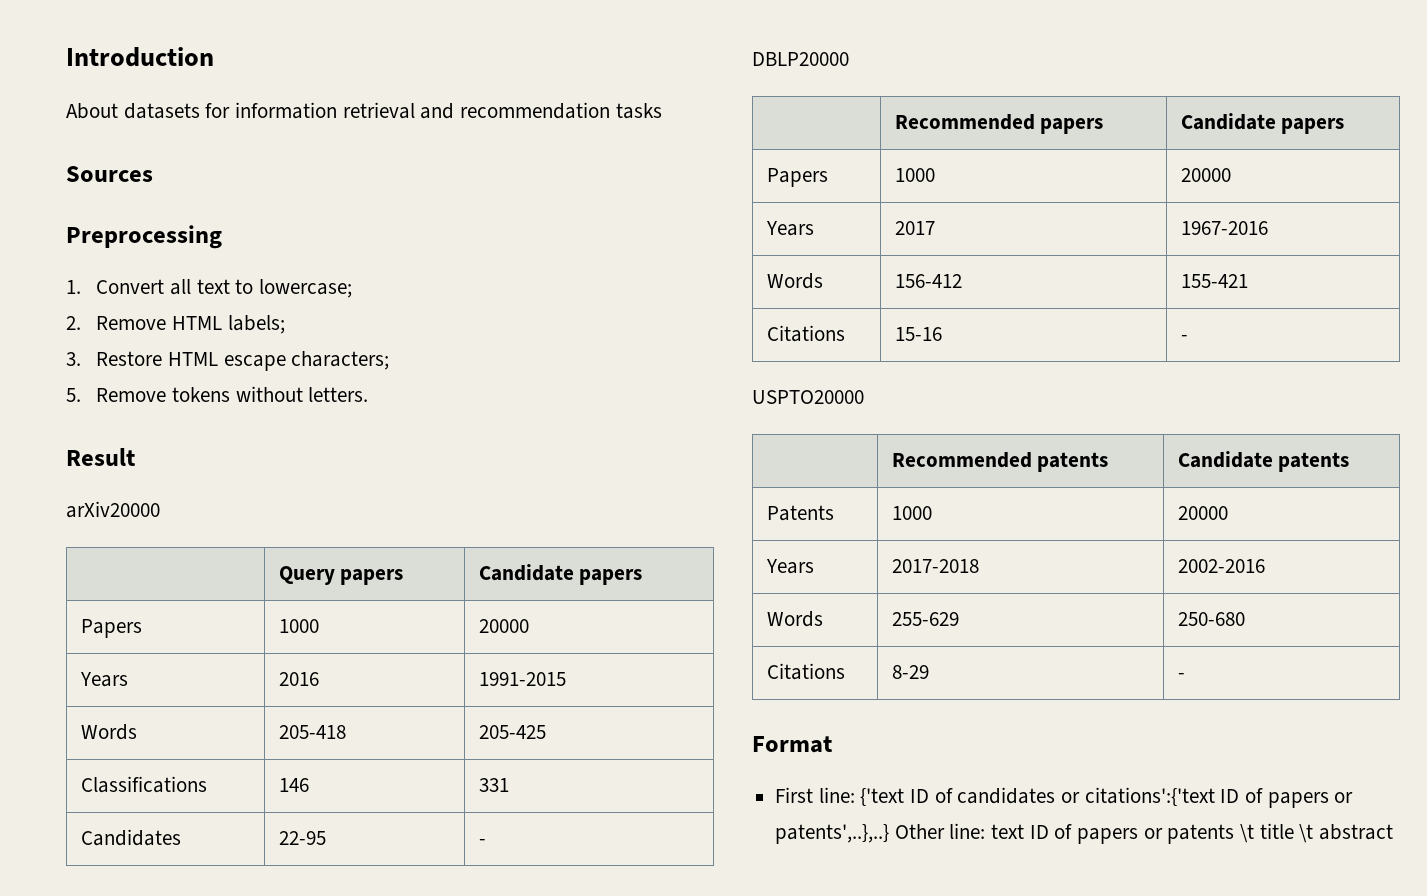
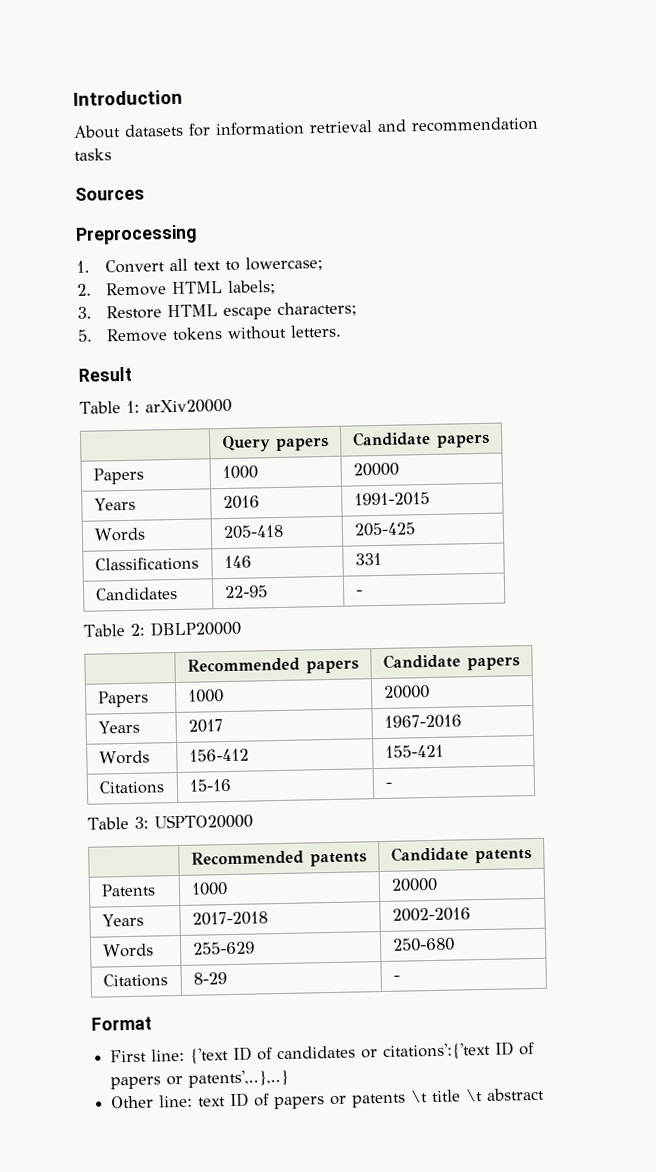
- arXiv20000
+ Table 1: arXiv20000
- DBLP20000
+ Table 2: DBLP20000
- USPTO20000
+ Table 3: USPTO20000
- First line: {'text ID of candidates or citations':{'text ID of papers or patents',..},..} Other line: text ID of papers or patents \t title \t abstract
+ First line: {'text ID of candidates or citations':{'text ID of papers or patents',..},..}
+ Other line: text ID of papers or patents \t title \t abstract

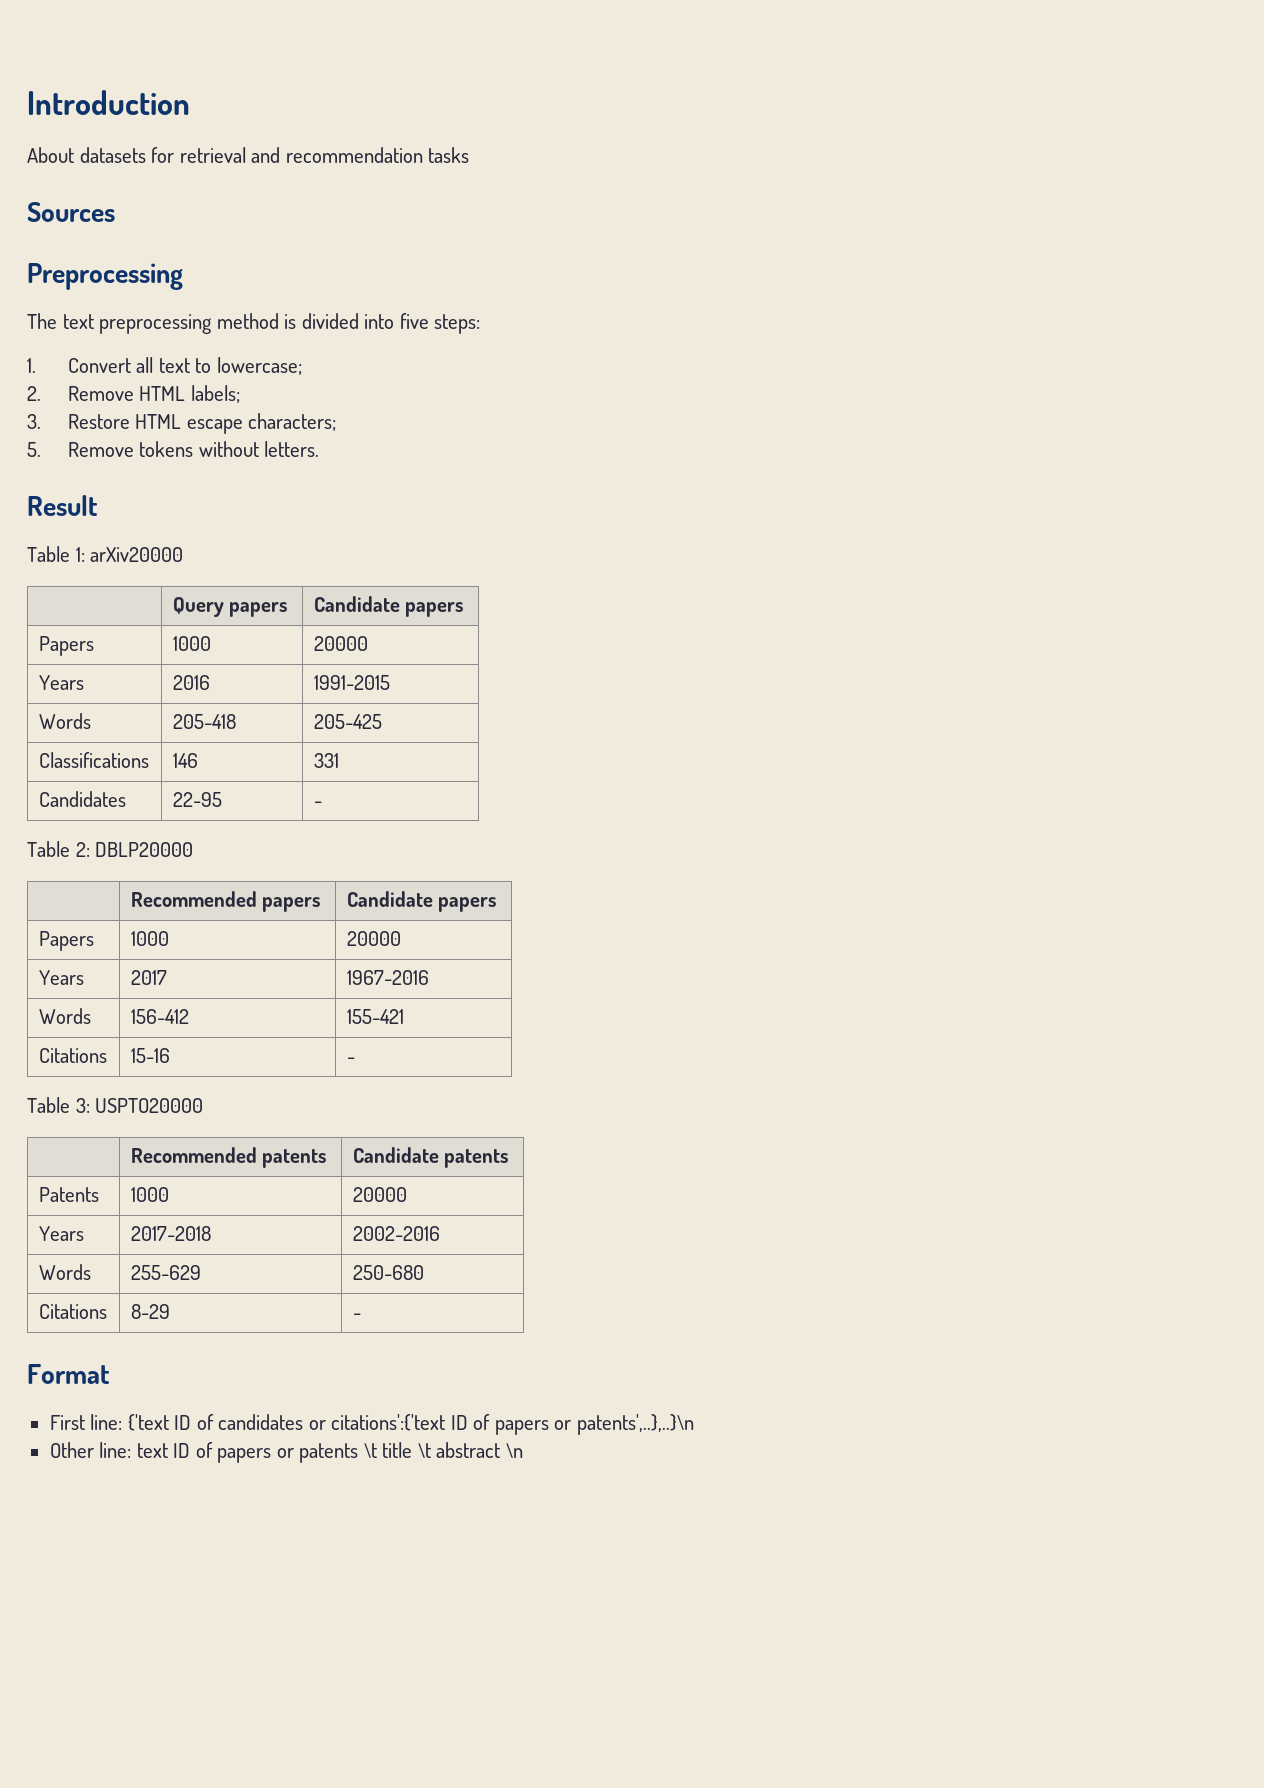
- About datasets for information retrieval and recommendation tasks
+ About datasets for retrieval and recommendation tasks
+ The text preprocessing method is divided into five steps:
- First line: {'text ID of candidates or citations':{'text ID of papers or patents',..},..}
+ First line: {'text ID of candidates or citations':{'text ID of papers or patents',..},..}\n
- Other line: text ID of papers or patents \t title \t abstract
+ Other line: text ID of papers or patents \t title \t abstract \n

